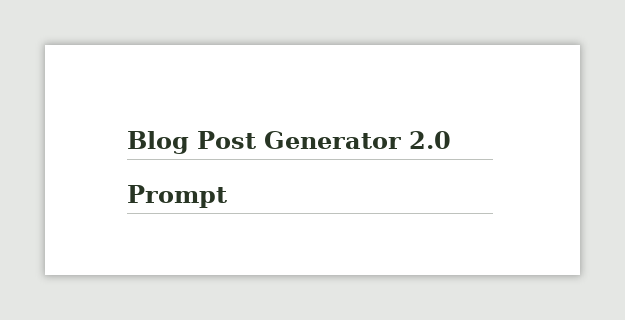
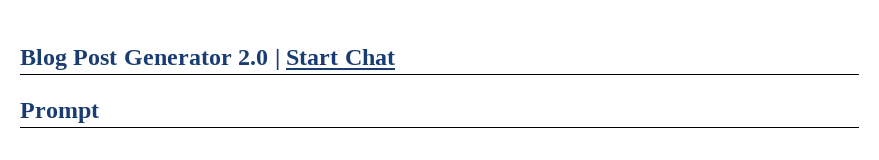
- Blog Post Generator 2.0
+ Blog Post Generator 2.0 | Start Chat

